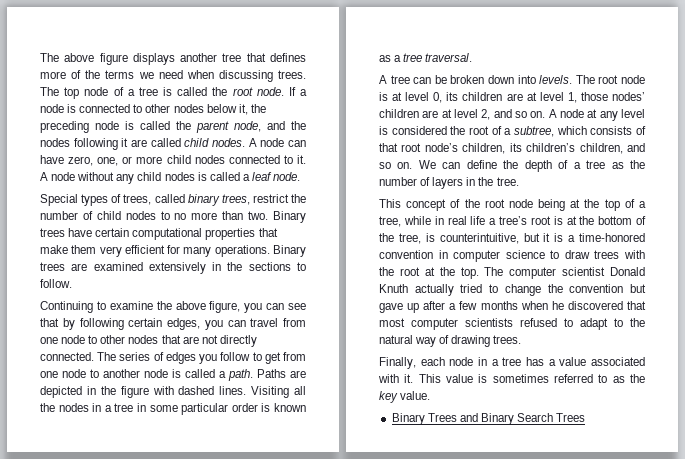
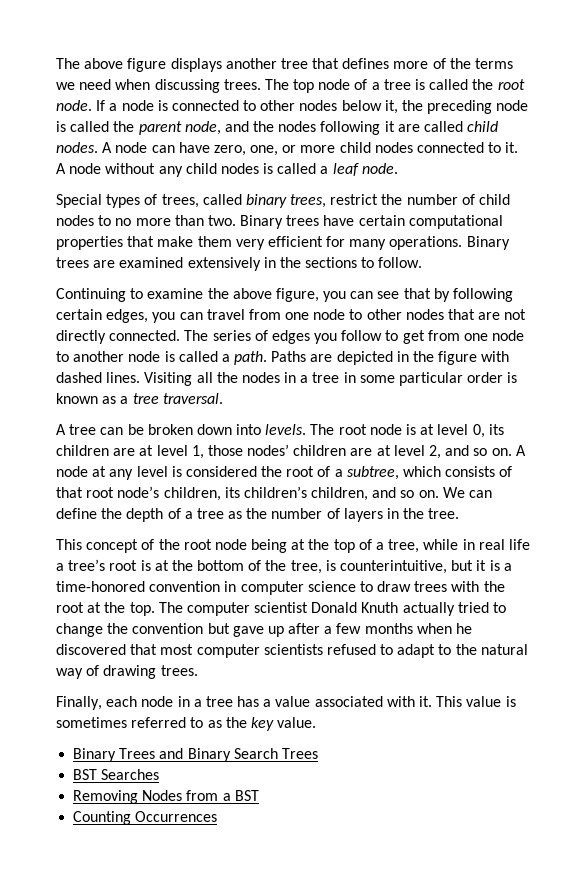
+ BST Searches
+ Removing Nodes from a BST
+ Counting Occurrences

